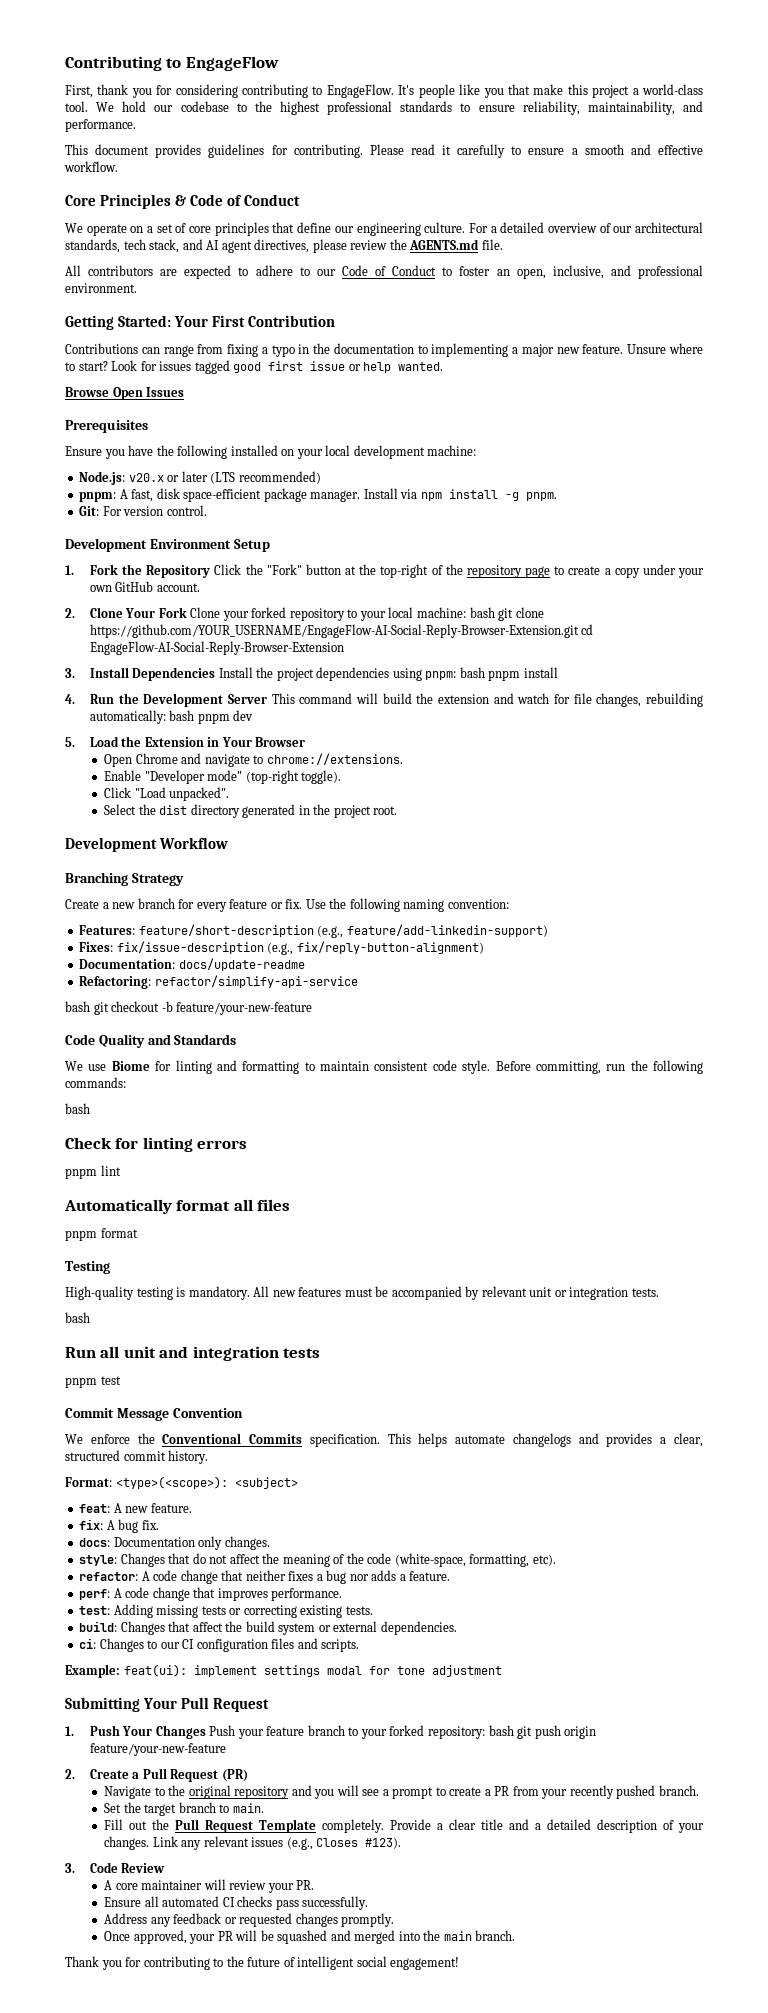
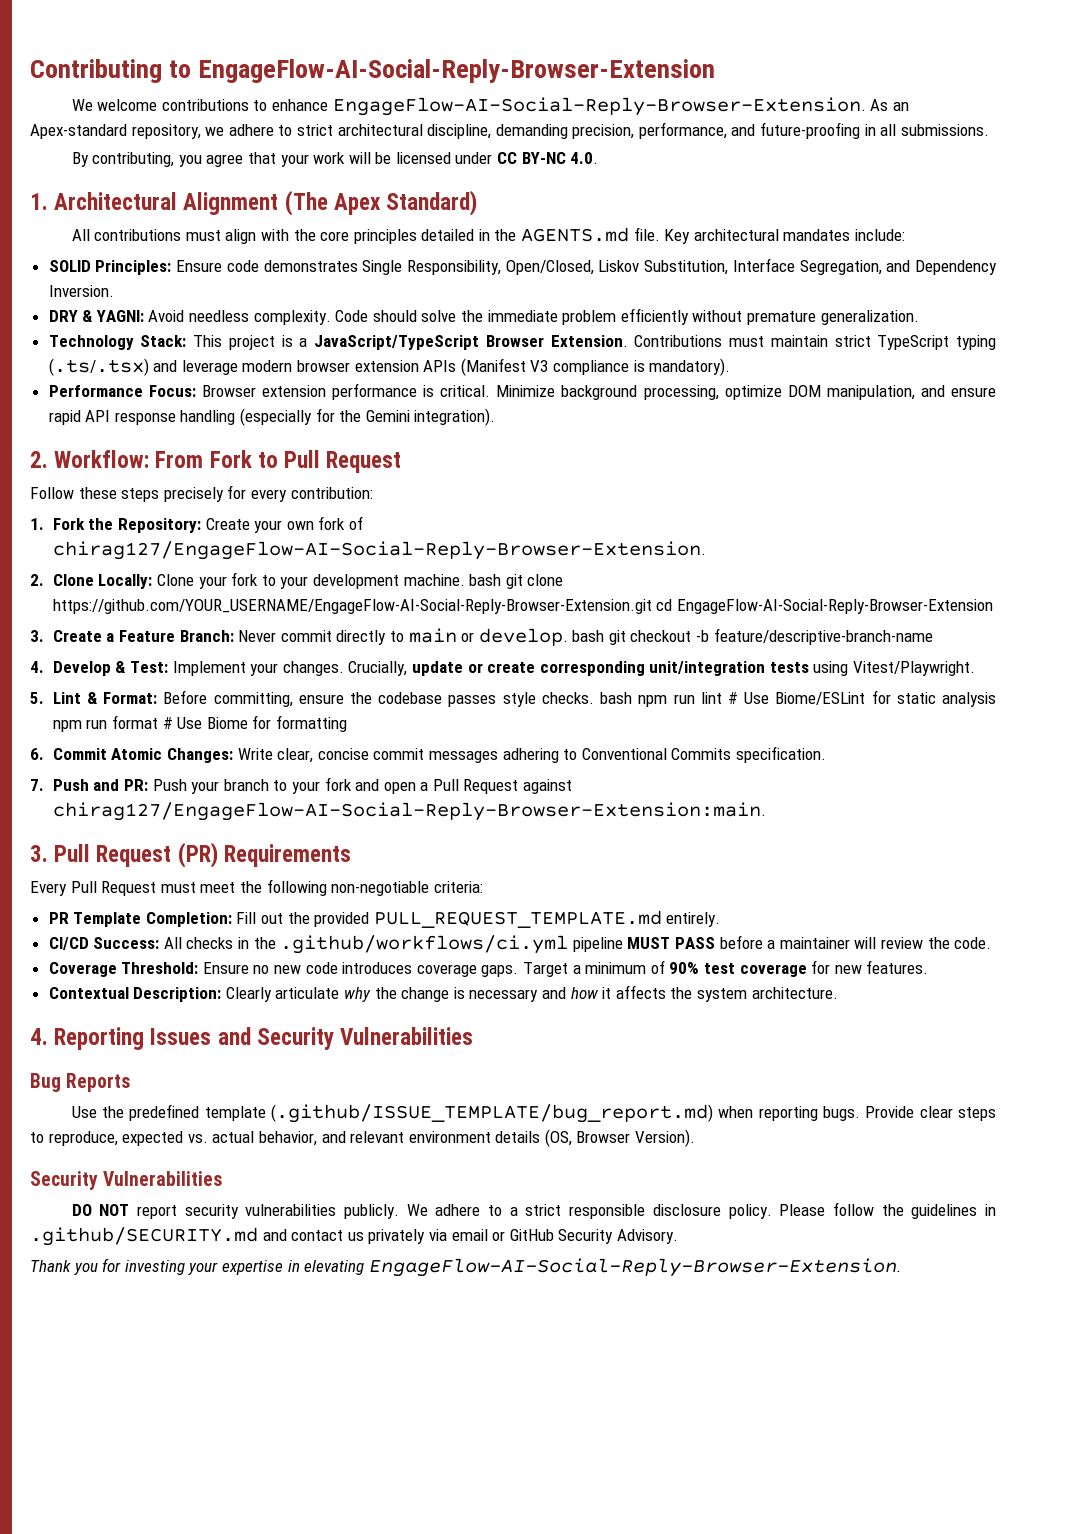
- Contributing to EngageFlow
- First, thank you for considering contributing to EngageFlow. It's people like you that make this project a world-class tool. We hold our codebase to the highest professional standards to ensure reliability, maintainability, and performance.
- This document provides guidelines for contributing. Please read it carefully to ensure a smooth and effective workflow.
- Core Principles & Code of Conduct
- We operate on a set of core principles that define our engineering culture. For a detailed overview of our architectural standards, tech stack, and AI agent directives, please review the AGENTS.md file.
- All contributors are expected to adhere to our Code of Conduct to foster an open, inclusive, and professional environment.
- Getting Started: Your First Contribution
- Contributions can range from fixing a typo in the documentation to implementing a major new feature. Unsure where to start? Look for issues tagged good first issue or help wanted.
- Browse Open Issues
- Prerequisites
- Ensure you have the following installed on your local development machine:
- Node.js: v20.x or later (LTS recommended)
- pnpm: A fast, disk space-efficient package manager. Install via npm install -g pnpm.
- Git: For version control.
- Development Environment Setup
- 1. Fork the Repository Click the "Fork" button at the top-right of the repository page to create a copy under your own GitHub account.
- 2. Clone Your Fork Clone your forked repository to your local machine: bash git clone https://github.com/YOUR_USERNAME/EngageFlow-AI-Social-Reply-Browser-Extension.git cd EngageFlow-AI-Social-Reply-Browser-Extension
+ Contributing to EngageFlow-AI-Social-Reply-Browser-Extension
+ We welcome contributions to enhance EngageFlow-AI-Social-Reply-Browser-Extension. As an Apex-standard repository, we adhere to strict architectural discipline, demanding precision, performance, and future-proofing in all submissions.
+ By contributing, you agree that your work will be licensed under CC BY-NC 4.0.
+ 1. Architectural Alignment (The Apex Standard)
+ All contributions must align with the core principles detailed in the AGENTS.md file. Key architectural mandates include:
+ SOLID Principles: Ensure code demonstrates Single Responsibility, Open/Closed, Liskov Substitution, Interface Segregation, and Dependency Inversion.
+ DRY & YAGNI: Avoid needless complexity. Code should solve the immediate problem efficiently without premature generalization.
+ Technology Stack: This project is a JavaScript/TypeScript Browser Extension. Contributions must maintain strict TypeScript typing (.ts/.tsx) and leverage modern browser extension APIs (Manifest V3 compliance is mandatory).
+ Performance Focus: Browser extension performance is critical. Minimize background processing, optimize DOM manipulation, and ensure rapid API response handling (especially for the Gemini integration).
+ 2. Workflow: From Fork to Pull Request
+ Follow these steps precisely for every contribution:
+ 1. Fork the Repository: Create your own fork of chirag127/EngageFlow-AI-Social-Reply-Browser-Extension.
+ 2. Clone Locally: Clone your fork to your development machine. bash git clone https://github.com/YOUR_USERNAME/EngageFlow-AI-Social-Reply-Browser-Extension.git cd EngageFlow-AI-Social-Reply-Browser-Extension
- 3. Install Dependencies Install the project dependencies using pnpm: bash pnpm install
- 4. Run the Development Server This command will build the extension and watch for file changes, rebuilding automatically: bash pnpm dev
- 5. Load the Extension in Your Browser
- Open Chrome and navigate to chrome://extensions.
- Enable "Developer mode" (top-right toggle).
- Click "Load unpacked".
- Select the dist directory generated in the project root.
- Development Workflow
- Branching Strategy
- Create a new branch for every feature or fix. Use the following naming convention:
- Features: feature/short-description (e.g., feature/add-linkedin-support)
- Fixes: fix/issue-description (e.g., fix/reply-button-alignment)
- Documentation: docs/update-readme
- Refactoring: refactor/simplify-api-service
- bash git checkout -b feature/your-new-feature
- Code Quality and Standards
- We use Biome for linting and formatting to maintain consistent code style. Before committing, run the following commands:
- bash
- Check for linting errors
- pnpm lint
- Automatically format all files
- pnpm format
- Testing
- High-quality testing is mandatory. All new features must be accompanied by relevant unit or integration tests.
- bash
- Run all unit and integration tests
- pnpm test
- Commit Message Convention
- We enforce the Conventional Commits specification. This helps automate changelogs and provides a clear, structured commit history.
- Format: <type>(<scope>): <subject>
- feat: A new feature.
- fix: A bug fix.
- docs: Documentation only changes.
- style: Changes that do not affect the meaning of the code (white-space, formatting, etc).
- refactor: A code change that neither fixes a bug nor adds a feature.
- perf: A code change that improves performance.
- test: Adding missing tests or correcting existing tests.
- build: Changes that affect the build system or external dependencies.
- ci: Changes to our CI configuration files and scripts.
- Example: feat(ui): implement settings modal for tone adjustment
- Submitting Your Pull Request
- 1. Push Your Changes Push your feature branch to your forked repository: bash git push origin feature/your-new-feature
- 2. Create a Pull Request (PR)
- Navigate to the original repository and you will see a prompt to create a PR from your recently pushed branch.
- Set the target branch to main.
- Fill out the Pull Request Template completely. Provide a clear title and a detailed description of your changes. Link any relevant issues (e.g., Closes #123).
- 3. Code Review
- A core maintainer will review your PR.
- Ensure all automated CI checks pass successfully.
- Address any feedback or requested changes promptly.
- Once approved, your PR will be squashed and merged into the main branch.
- Thank you for contributing to the future of intelligent social engagement!
+ 3. Create a Feature Branch: Never commit directly to main or develop. bash git checkout -b feature/descriptive-branch-name
+ 4. Develop & Test: Implement your changes. Crucially, update or create corresponding unit/integration tests using Vitest/Playwright.
+ 5. Lint & Format: Before committing, ensure the codebase passes style checks. bash npm run lint # Use Biome/ESLint for static analysis npm run format # Use Biome for formatting
+ 6. Commit Atomic Changes: Write clear, concise commit messages adhering to Conventional Commits specification.
+ 7. Push and PR: Push your branch to your fork and open a Pull Request against chirag127/EngageFlow-AI-Social-Reply-Browser-Extension:main.
+ 3. Pull Request (PR) Requirements
+ Every Pull Request must meet the following non-negotiable criteria:
+ PR Template Completion: Fill out the provided PULL_REQUEST_TEMPLATE.md entirely.
+ CI/CD Success: All checks in the .github/workflows/ci.yml pipeline MUST PASS before a maintainer will review the code.
+ Coverage Threshold: Ensure no new code introduces coverage gaps. Target a minimum of 90% test coverage for new features.
+ Contextual Description: Clearly articulate why the change is necessary and how it affects the system architecture.
+ 4. Reporting Issues and Security Vulnerabilities
+ Bug Reports
+ Use the predefined template (.github/ISSUE_TEMPLATE/bug_report.md) when reporting bugs. Provide clear steps to reproduce, expected vs. actual behavior, and relevant environment details (OS, Browser Version).
+ Security Vulnerabilities
+ DO NOT report security vulnerabilities publicly. We adhere to a strict responsible disclosure policy. Please follow the guidelines in .github/SECURITY.md and contact us privately via email or GitHub Security Advisory.
+ Thank you for investing your expertise in elevating EngageFlow-AI-Social-Reply-Browser-Extension.

